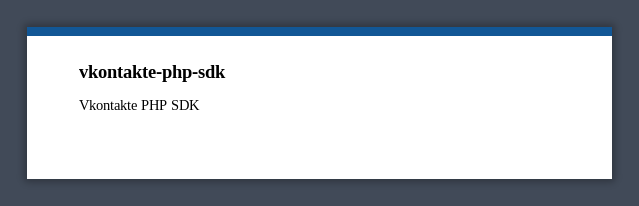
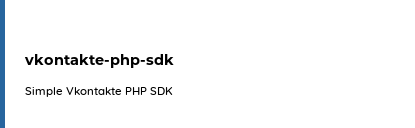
- Vkontakte PHP SDK
+ Simple Vkontakte PHP SDK

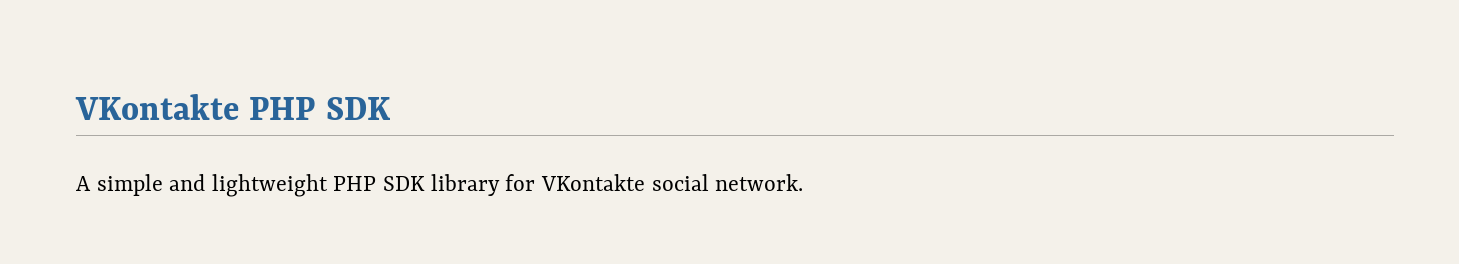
- vkontakte-php-sdk
- Simple Vkontakte PHP SDK
+ VKontakte PHP SDK
+ A simple and lightweight PHP SDK library for VKontakte social network.

